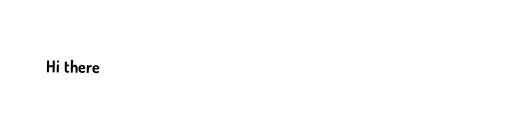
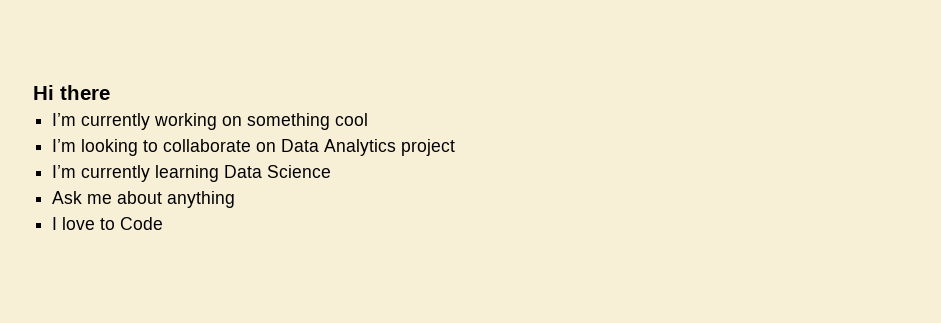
+ I’m currently working on something cool
+ I’m looking to collaborate on Data Analytics project
+ I’m currently learning Data Science
+ Ask me about anything
+ I love to Code

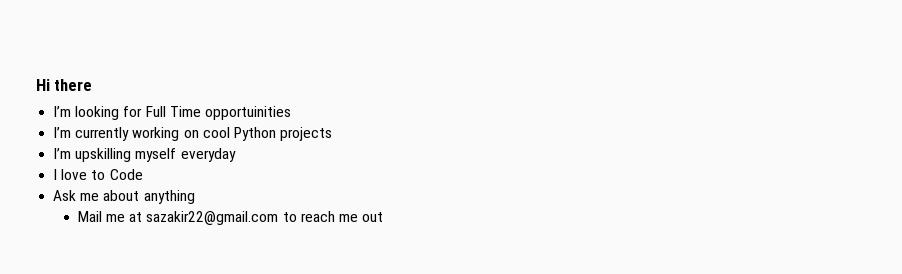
+ I’m looking for Full Time opportuinities
- I’m currently working on something cool
- I’m looking to collaborate on Data Analytics project
- I’m currently learning Data Science
+ I’m currently working on cool Python projects
+ I’m upskilling myself everyday
+ I love to Code
  Ask me about anything
- I love to Code
+ Mail me at sazakir22@gmail.com to reach me out

